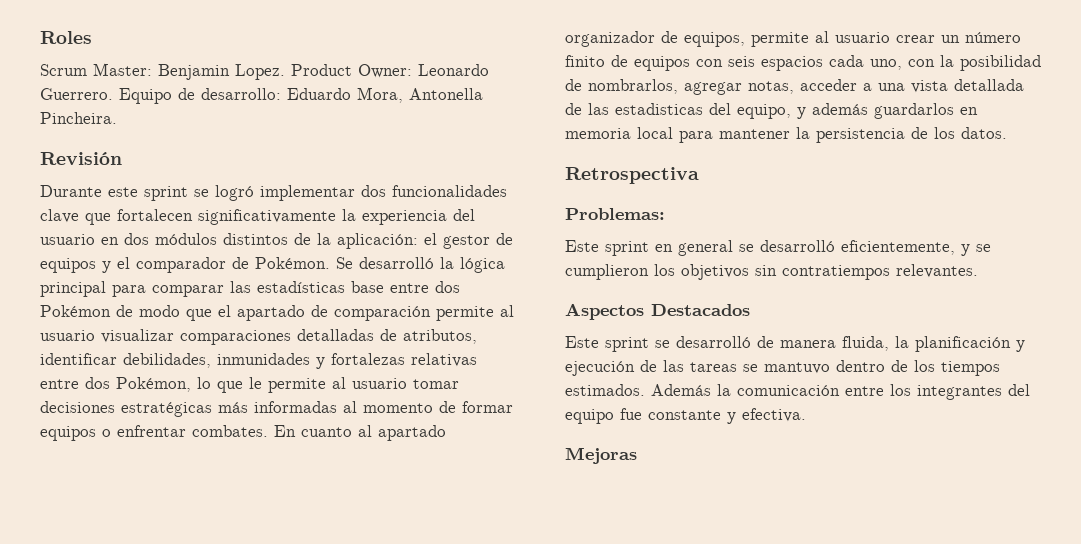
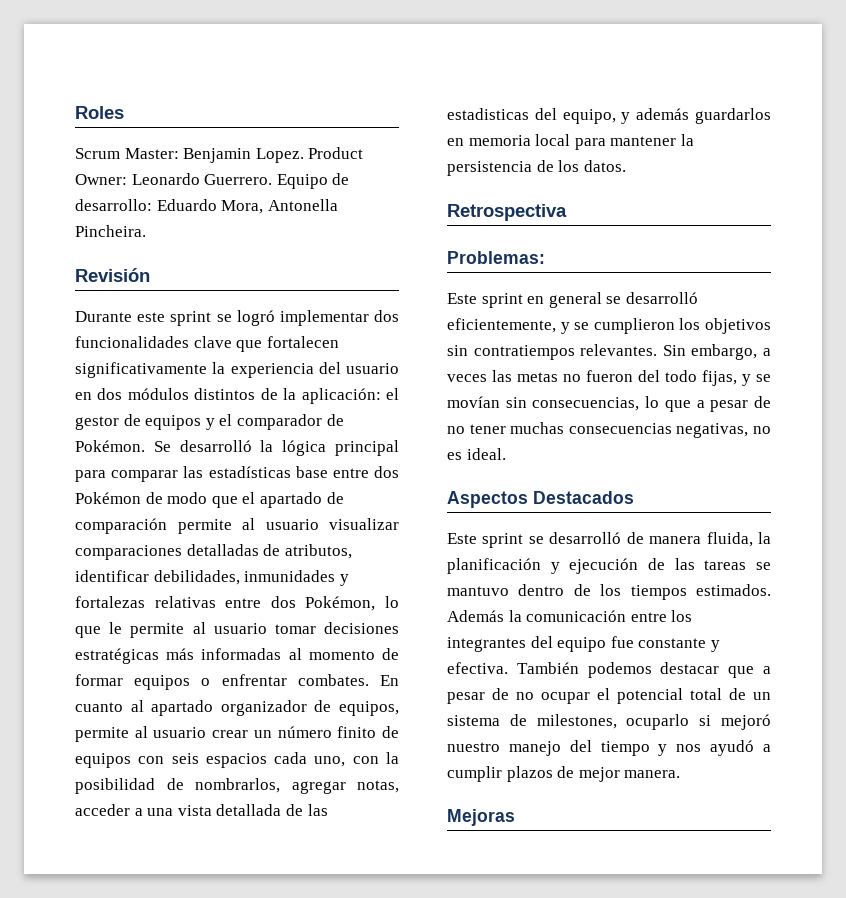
+ Sin embargo, a veces las metas no fueron del todo fijas, y se movían sin consecuencias, lo que a pesar de no tener muchas consecuencias negativas, no es ideal.
+ También podemos destacar que a pesar de no ocupar el potencial total de un sistema de milestones, ocuparlo si mejoró nuestro manejo del tiempo y nos ayudó a cumplir plazos de mejor manera.

